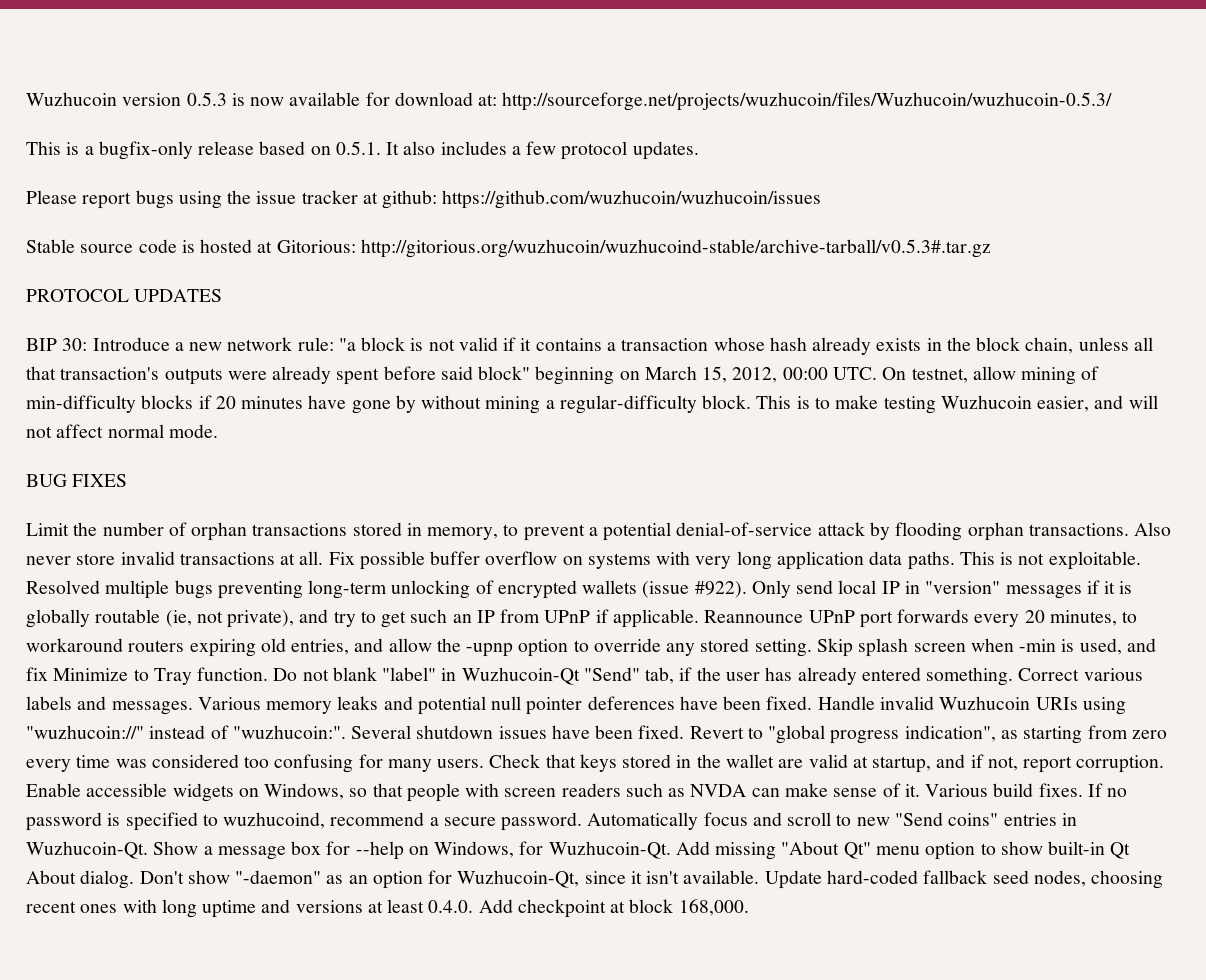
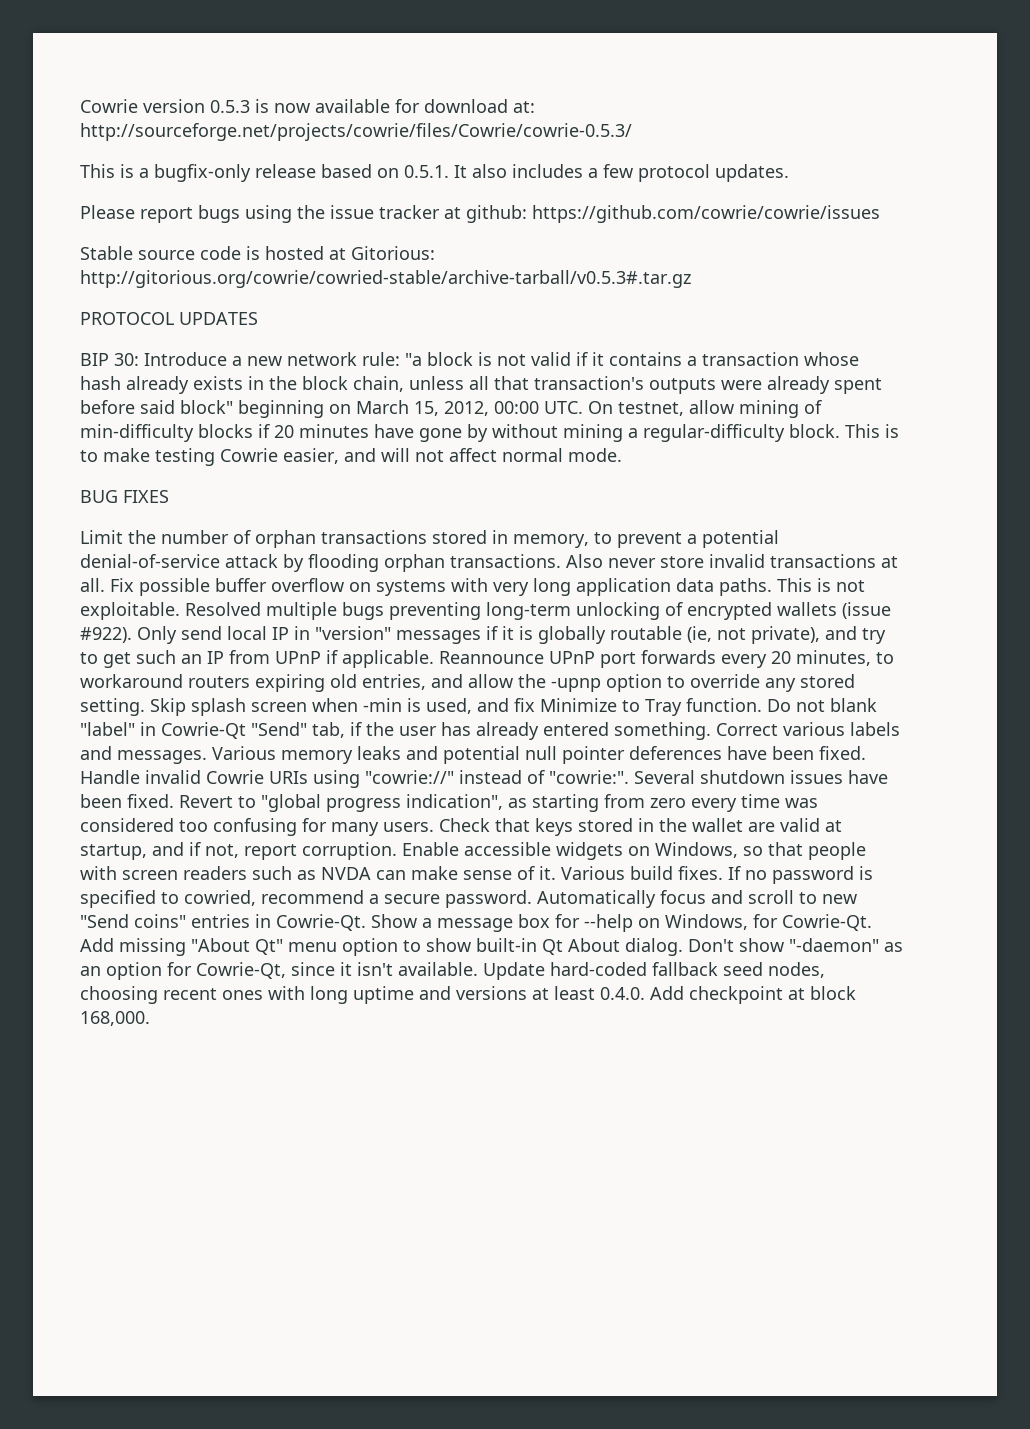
- Wuzhucoin version 0.5.3 is now available for download at: http://sourceforge.net/projects/wuzhucoin/files/Wuzhucoin/wuzhucoin-0.5.3/
+ Cowrie version 0.5.3 is now available for download at: http://sourceforge.net/projects/cowrie/files/Cowrie/cowrie-0.5.3/
- Please report bugs using the issue tracker at github: https://github.com/wuzhucoin/wuzhucoin/issues
+ Please report bugs using the issue tracker at github: https://github.com/cowrie/cowrie/issues
- Stable source code is hosted at Gitorious: http://gitorious.org/wuzhucoin/wuzhucoind-stable/archive-tarball/v0.5.3#.tar.gz
+ Stable source code is hosted at Gitorious: http://gitorious.org/cowrie/cowried-stable/archive-tarball/v0.5.3#.tar.gz
- This is to make testing Wuzhucoin easier, and will not affect normal mode.
+ This is to make testing Cowrie easier, and will not affect normal mode.
- Do not blank "label" in Wuzhucoin-Qt "Send" tab, if the user has already entered something.
+ Do not blank "label" in Cowrie-Qt "Send" tab, if the user has already entered something.
- Handle invalid Wuzhucoin URIs using "wuzhucoin://" instead of "wuzhucoin:".
+ Handle invalid Cowrie URIs using "cowrie://" instead of "cowrie:".
- If no password is specified to wuzhucoind, recommend a secure password.
+ If no password is specified to cowried, recommend a secure password.
- Automatically focus and scroll to new "Send coins" entries in Wuzhucoin-Qt.
+ Automatically focus and scroll to new "Send coins" entries in Cowrie-Qt.
- Show a message box for --help on Windows, for Wuzhucoin-Qt.
+ Show a message box for --help on Windows, for Cowrie-Qt.
- Don't show "-daemon" as an option for Wuzhucoin-Qt, since it isn't available.
+ Don't show "-daemon" as an option for Cowrie-Qt, since it isn't available.

